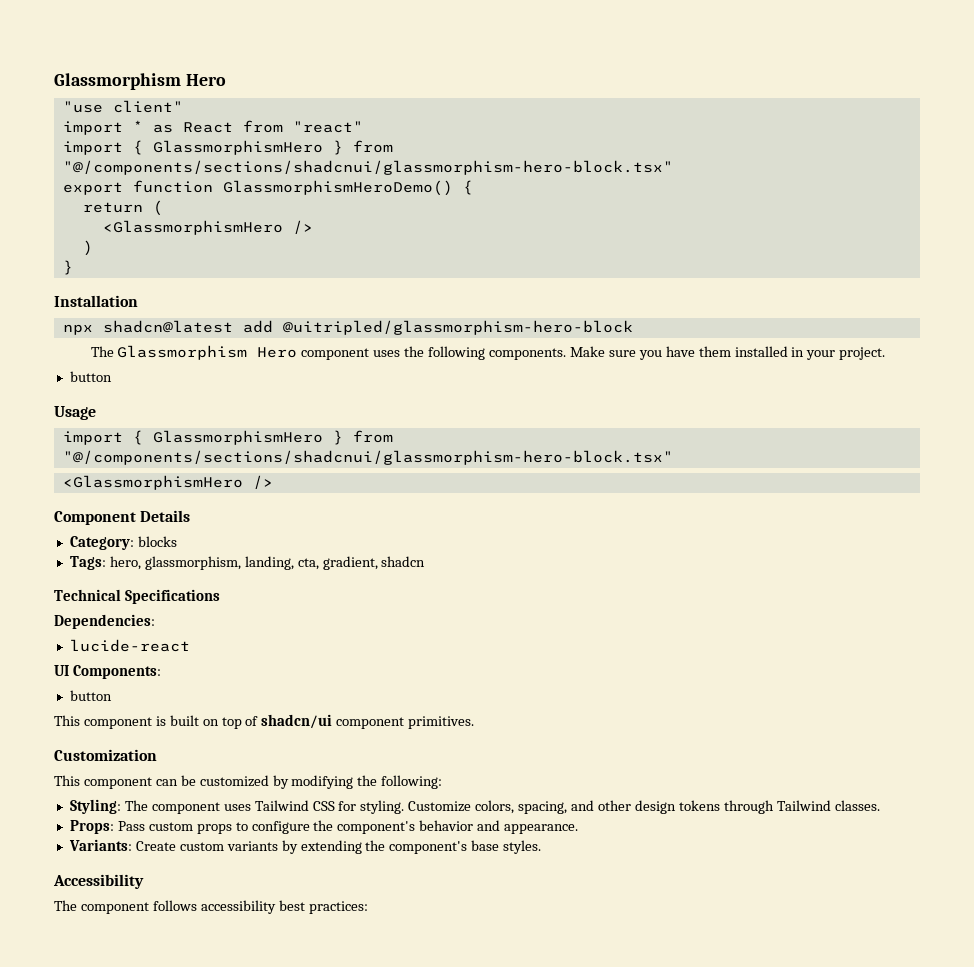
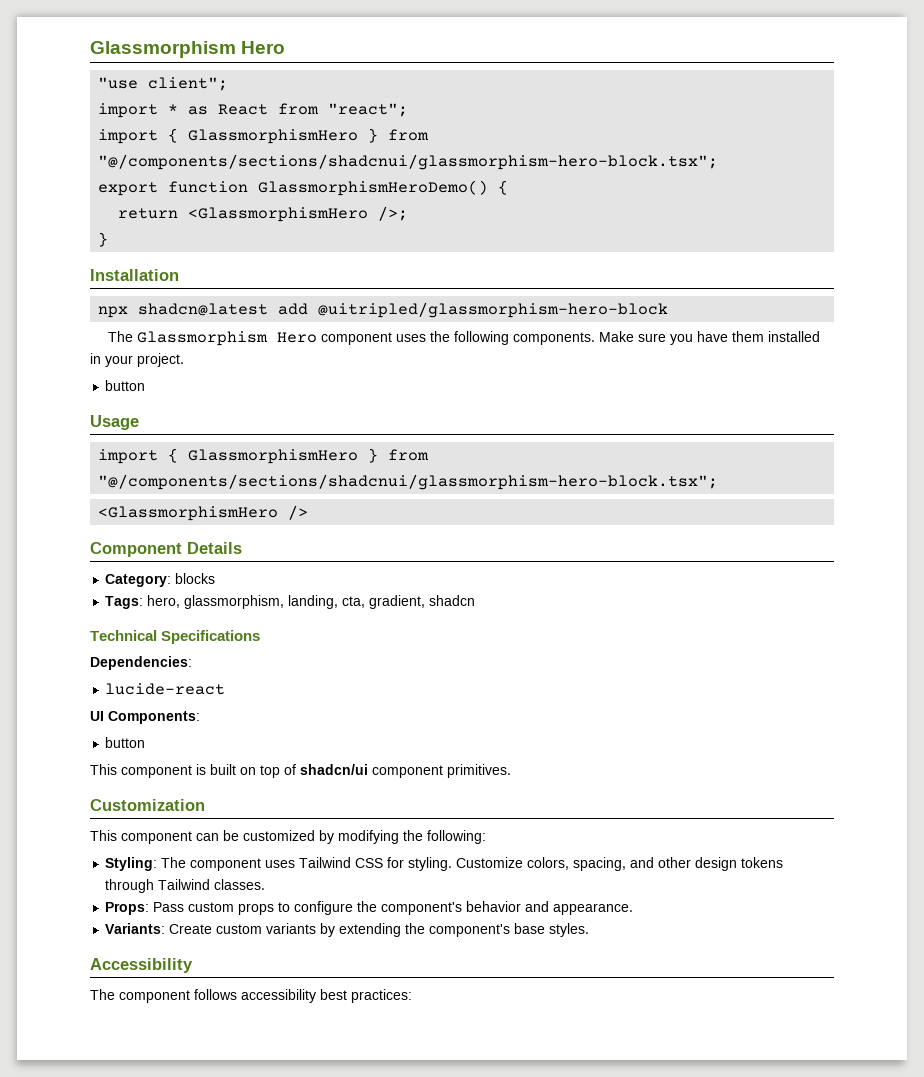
- "use client"
+ "use client";
- import * as React from "react"
- import { GlassmorphismHero } from "@/components/sections/shadcnui/glassmorphism-hero-block.tsx"
+ import * as React from "react";
+ import { GlassmorphismHero } from "@/components/sections/shadcnui/glassmorphism-hero-block.tsx";
- return (
- <GlassmorphismHero />
- )
+ return <GlassmorphismHero />;
  Usage
- import { GlassmorphismHero } from "@/components/sections/shadcnui/glassmorphism-hero-block.tsx"
+ import { GlassmorphismHero } from "@/components/sections/shadcnui/glassmorphism-hero-block.tsx";

